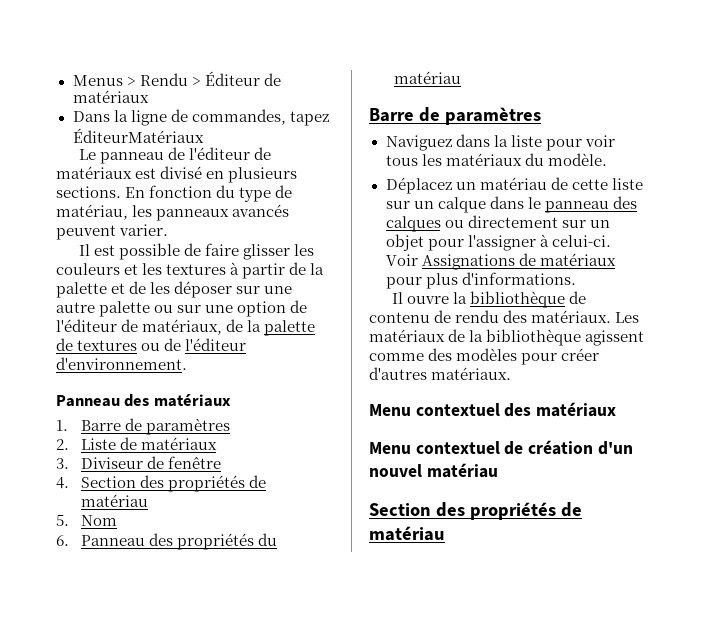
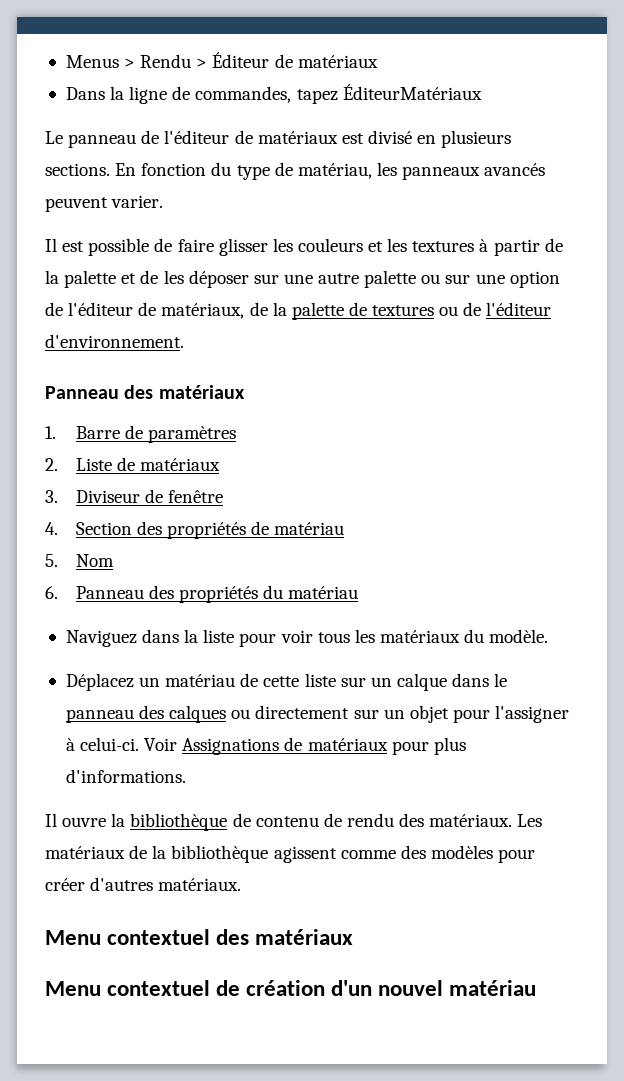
  6. Panneau des propriétés du matériau
- Barre de paramètres
  Menu contextuel de création d'un nouvel matériau
- Section des propriétés de matériau

